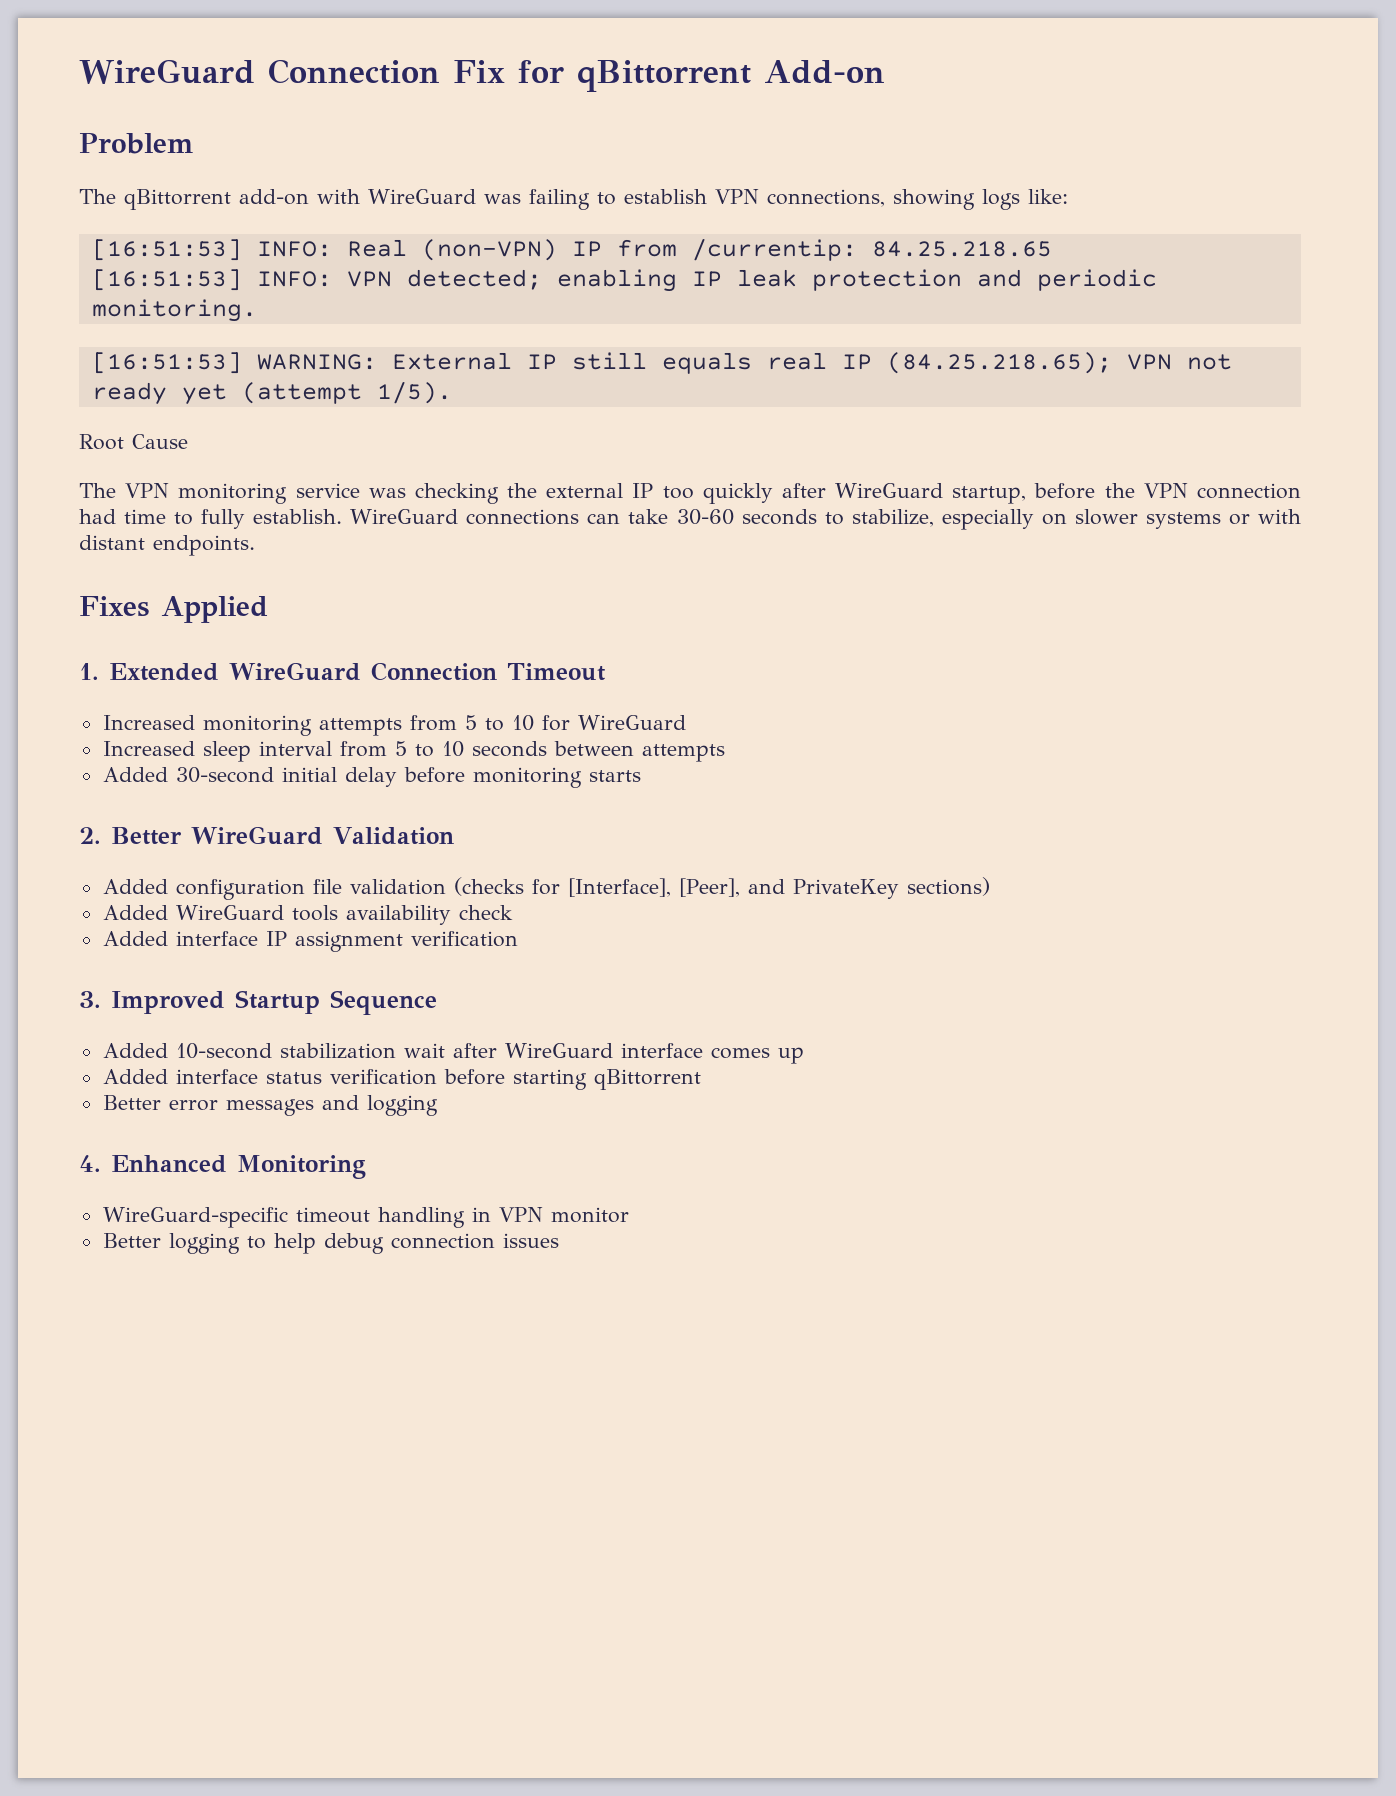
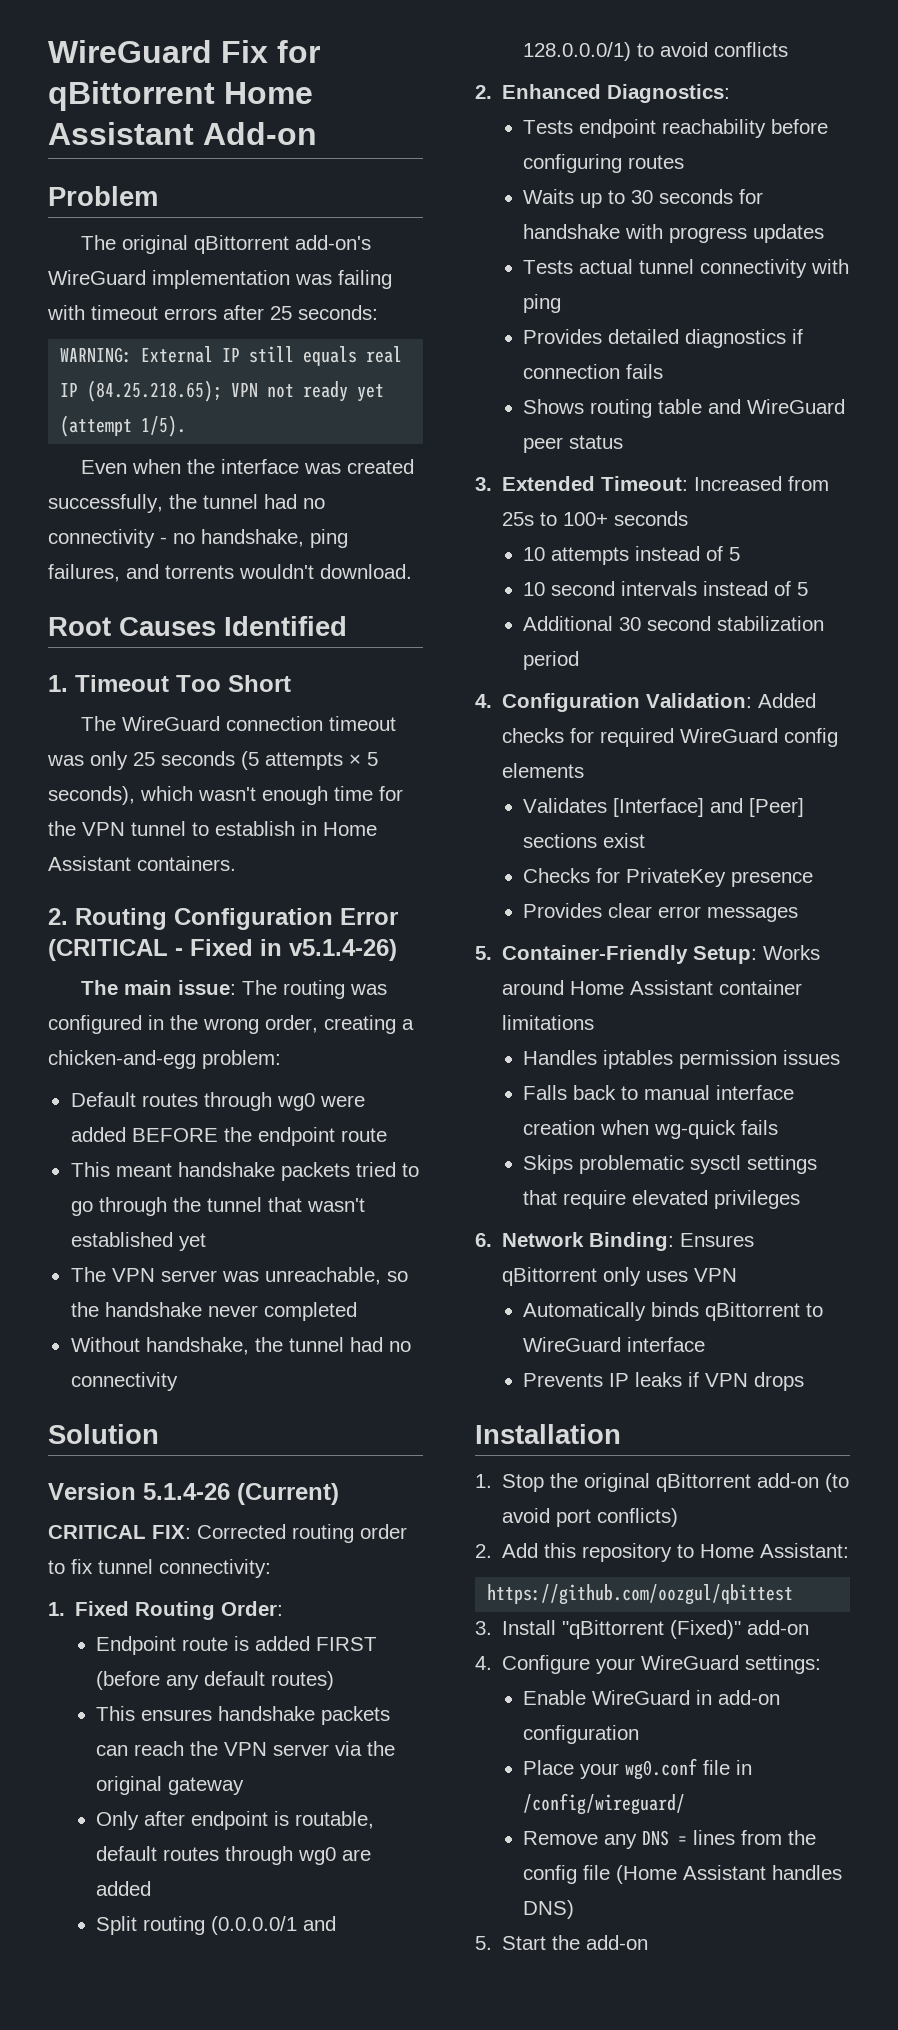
- WireGuard Connection Fix for qBittorrent Add-on
+ WireGuard Fix for qBittorrent Home Assistant Add-on
- The qBittorrent add-on with WireGuard was failing to establish VPN connections, showing logs like:
- [16:51:53] INFO: Real (non-VPN) IP from /currentip: 84.25.218.65
- [16:51:53] INFO: VPN detected; enabling IP leak protection and periodic monitoring.
- [16:51:53] WARNING: External IP still equals real IP (84.25.218.65); VPN not ready yet (attempt 1/5).
+ The original qBittorrent add-on's WireGuard implementation was failing with timeout errors after 25 seconds:
+ WARNING: External IP still equals real IP (84.25.218.65); VPN not ready yet (attempt 1/5).
- Root Cause
- The VPN monitoring service was checking the external IP too quickly after WireGuard startup, before the VPN connection had time to fully establish. WireGuard connections can take 30-60 seconds to stabilize, especially on slower systems or with distant endpoints.
- Fixes Applied
- 1. Extended WireGuard Connection Timeout
- Increased monitoring attempts from 5 to 10 for WireGuard
- Increased sleep interval from 5 to 10 seconds between attempts
- Added 30-second initial delay before monitoring starts
- 2. Better WireGuard Validation
- Added configuration file validation (checks for [Interface], [Peer], and PrivateKey sections)
- Added WireGuard tools availability check
- Added interface IP assignment verification
- 3. Improved Startup Sequence
- Added 10-second stabilization wait after WireGuard interface comes up
- Added interface status verification before starting qBittorrent
- Better error messages and logging
- 4. Enhanced Monitoring
- WireGuard-specific timeout handling in VPN monitor
- Better logging to help debug connection issues
+ Even when the interface was created successfully, the tunnel had no connectivity - no handshake, ping failures, and torrents wouldn't download.
+ Root Causes Identified
+ 1. Timeout Too Short
+ The WireGuard connection timeout was only 25 seconds (5 attempts × 5 seconds), which wasn't enough time for the VPN tunnel to establish in Home Assistant containers.
+ 2. Routing Configuration Error (CRITICAL - Fixed in v5.1.4-26)
+ The main issue: The routing was configured in the wrong order, creating a chicken-and-egg problem:
+ Default routes through wg0 were added BEFORE the endpoint route
+ This meant handshake packets tried to go through the tunnel that wasn't established yet
+ The VPN server was unreachable, so the handshake never completed
+ Without handshake, the tunnel had no connectivity
+ Solution
+ Version 5.1.4-26 (Current)
+ CRITICAL FIX: Corrected routing order to fix tunnel connectivity:
+ 1. Fixed Routing Order:
+ Endpoint route is added FIRST (before any default routes)
+ This ensures handshake packets can reach the VPN server via the original gateway
+ Only after endpoint is routable, default routes through wg0 are added
+ Split routing (0.0.0.0/1 and 128.0.0.0/1) to avoid conflicts
+ 2. Enhanced Diagnostics:
+ Tests endpoint reachability before configuring routes
+ Waits up to 30 seconds for handshake with progress updates
+ Tests actual tunnel connectivity with ping
+ Provides detailed diagnostics if connection fails
+ Shows routing table and WireGuard peer status
+ 3. Extended Timeout: Increased from 25s to 100+ seconds
+ 10 attempts instead of 5
+ 10 second intervals instead of 5
+ Additional 30 second stabilization period
+ 4. Configuration Validation: Added checks for required WireGuard config elements
+ Validates [Interface] and [Peer] sections exist
+ Checks for PrivateKey presence
+ Provides clear error messages
+ 5. Container-Friendly Setup: Works around Home Assistant container limitations
+ Handles iptables permission issues
+ Falls back to manual interface creation when wg-quick fails
+ Skips problematic sysctl settings that require elevated privileges
+ 6. Network Binding: Ensures qBittorrent only uses VPN
+ Automatically binds qBittorrent to WireGuard interface
+ Prevents IP leaks if VPN drops
+ Installation
+ 1. Stop the original qBittorrent add-on (to avoid port conflicts)
+ 2. Add this repository to Home Assistant:
+ https://github.com/oozgul/qbittest
+ 3. Install "qBittorrent (Fixed)" add-on
+ 4. Configure your WireGuard settings:
+ Enable WireGuard in add-on configuration
+ Place your wg0.conf file in /config/wireguard/
+ Remove any DNS = lines from the config file (Home Assistant handles DNS)
+ 5. Start the add-on

